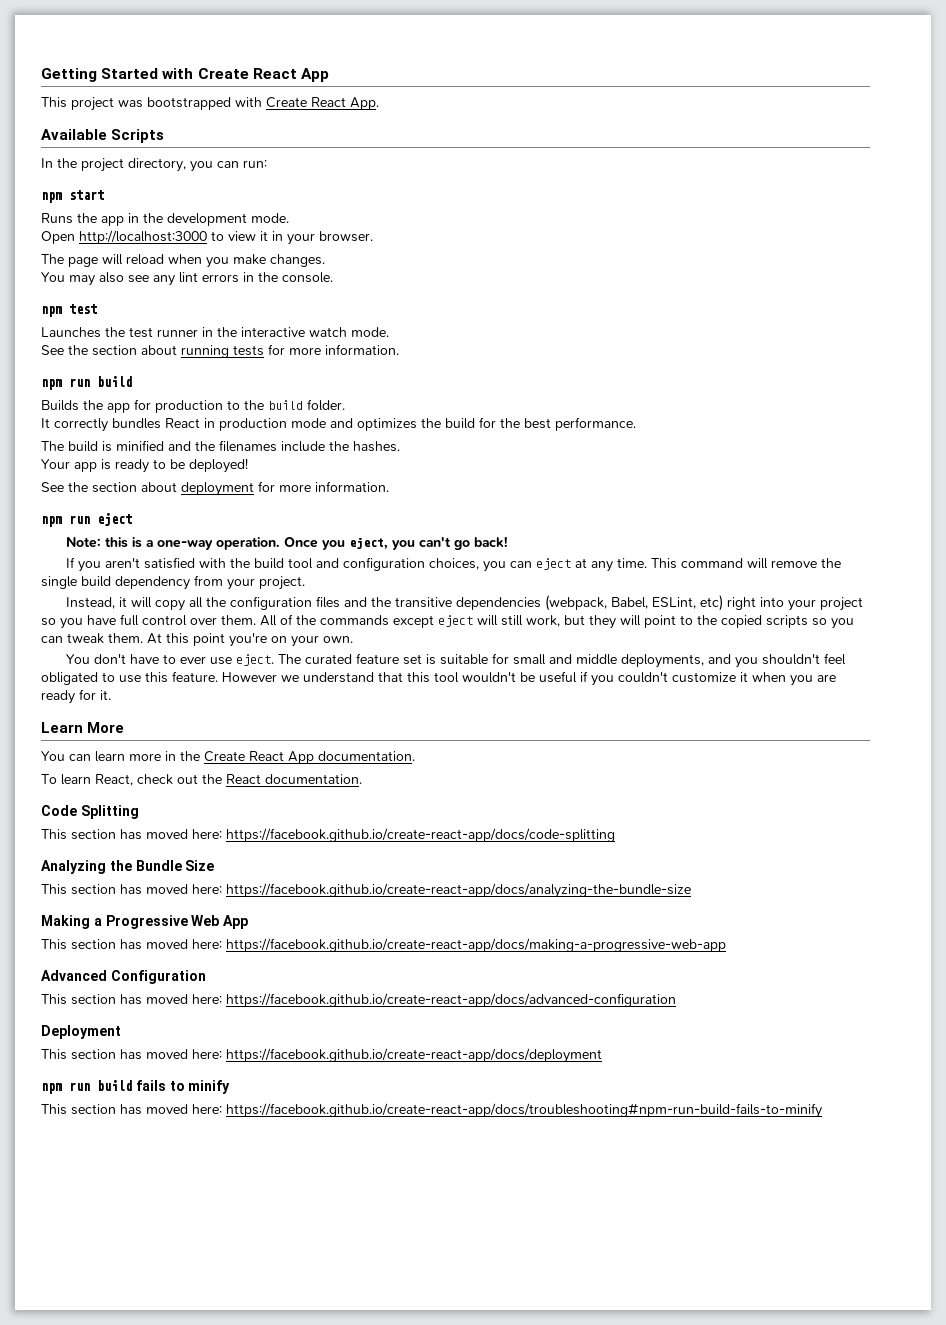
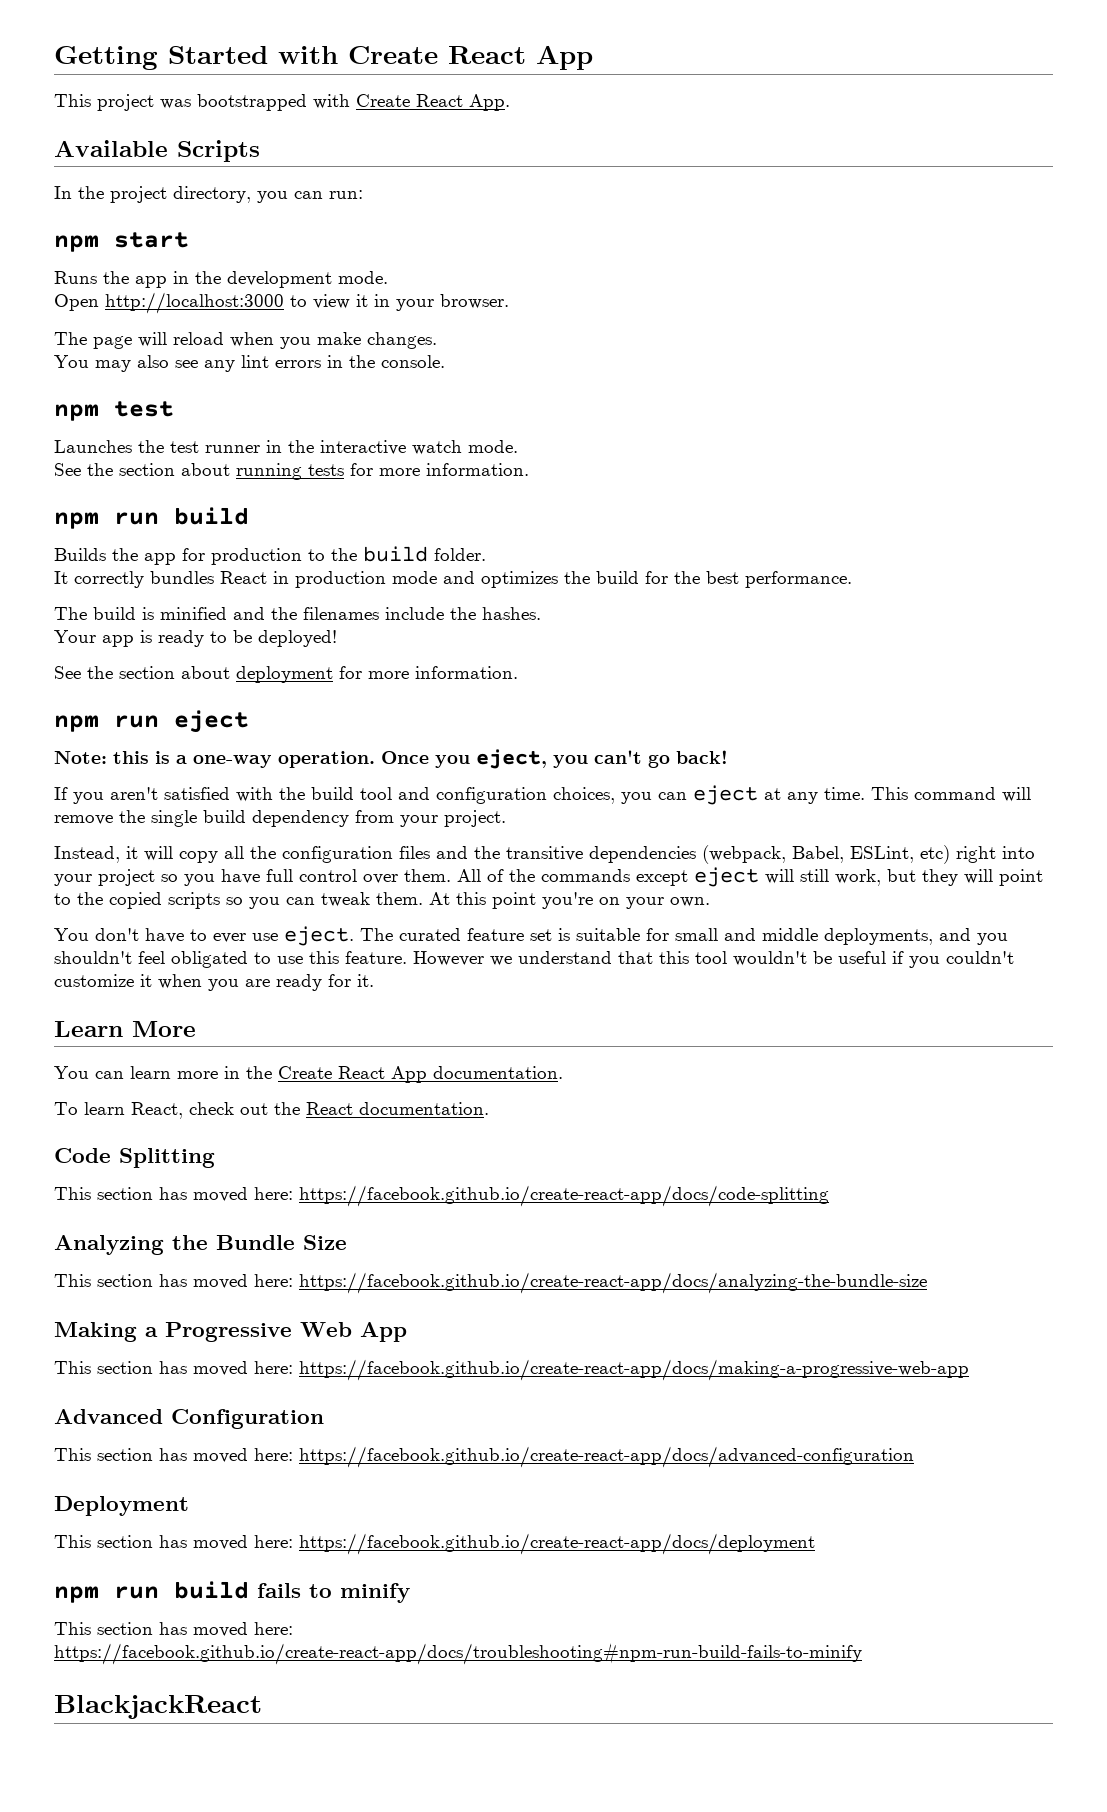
+ BlackjackReact

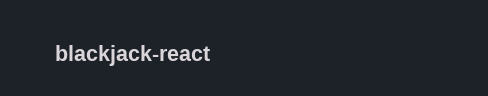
- Getting Started with Create React App
- This project was bootstrapped with Create React App.
- Available Scripts
- In the project directory, you can run:
- npm start
- Runs the app in the development mode.
- Open http://localhost:3000 to view it in your browser.
- The page will reload when you make changes.
- You may also see any lint errors in the console.
- npm test
- Launches the test runner in the interactive watch mode.
- See the section about running tests for more information.
- npm run build
- Builds the app for production to the build folder.
- It correctly bundles React in production mode and optimizes the build for the best performance.
- The build is minified and the filenames include the hashes.
- Your app is ready to be deployed!
- See the section about deployment for more information.
- npm run eject
- Note: this is a one-way operation. Once you eject, you can't go back!
- If you aren't satisfied with the build tool and configuration choices, you can eject at any time. This command will remove the single build dependency from your project.
- Instead, it will copy all the configuration files and the transitive dependencies (webpack, Babel, ESLint, etc) right into your project so you have full control over them. All of the commands except eject will still work, but they will point to the copied scripts so you can tweak them. At this point you're on your own.
- You don't have to ever use eject. The curated feature set is suitable for small and middle deployments, and you shouldn't feel obligated to use this feature. However we understand that this tool wouldn't be useful if you couldn't customize it when you are ready for it.
- Learn More
- You can learn more in the Create React App documentation.
- To learn React, check out the React documentation.
- Code Splitting
- This section has moved here: https://facebook.github.io/create-react-app/docs/code-splitting
- Analyzing the Bundle Size
- This section has moved here: https://facebook.github.io/create-react-app/docs/analyzing-the-bundle-size
- Making a Progressive Web App
- This section has moved here: https://facebook.github.io/create-react-app/docs/making-a-progressive-web-app
- Advanced Configuration
- This section has moved here: https://facebook.github.io/create-react-app/docs/advanced-configuration
- Deployment
- This section has moved here: https://facebook.github.io/create-react-app/docs/deployment
- npm run build fails to minify
- This section has moved here: https://facebook.github.io/create-react-app/docs/troubleshooting#npm-run-build-fails-to-minify
- BlackjackReact
+ blackjack-react

